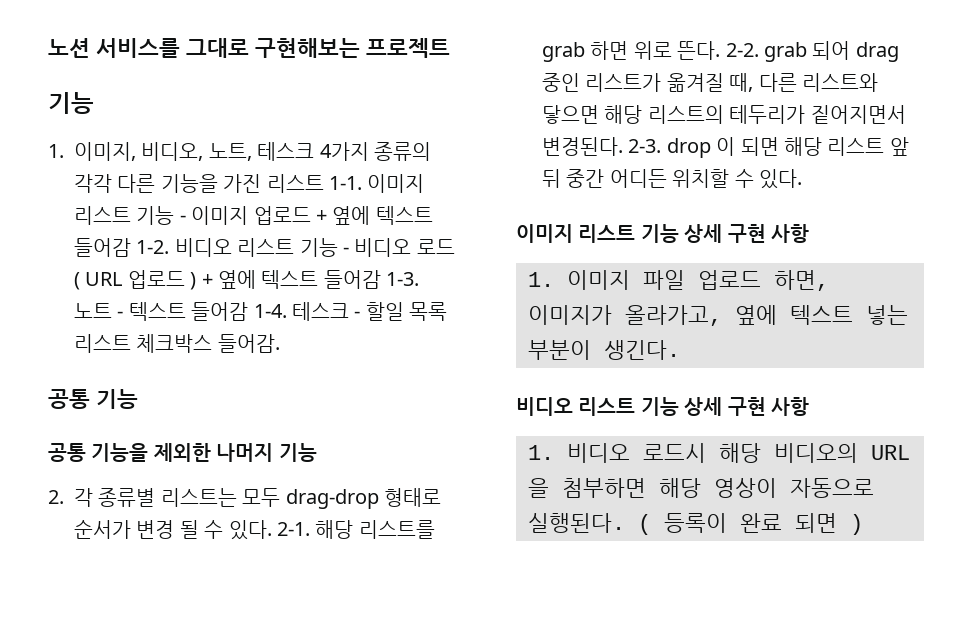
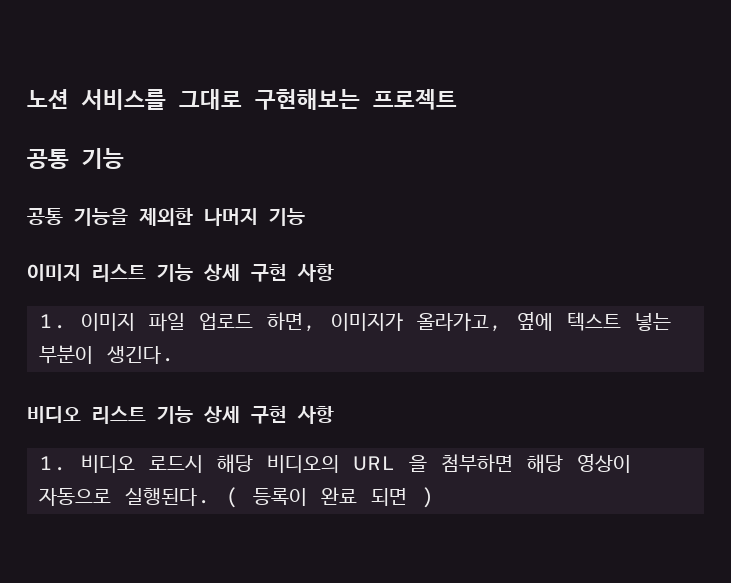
  노션 서비스를 그대로 구현해보는 프로젝트
- 기능
- 1. 이미지, 비디오, 노트, 테스크 4가지 종류의 각각 다른 기능을 가진 리스트 1-1. 이미지 리스트 기능 - 이미지 업로드 + 옆에 텍스트 들어감 1-2. 비디오 리스트 기능 - 비디오 로드 ( URL 업로드 ) + 옆에 텍스트 들어감 1-3. 노트 - 텍스트 들어감 1-4. 테스크 - 할일 목록 리스트 체크박스 들어감.
- 2. 각 종류별 리스트는 모두 drag-drop 형태로 순서가 변경 될 수 있다. 2-1. 해당 리스트를 grab 하면 위로 뜬다. 2-2. grab 되어 drag 중인 리스트가 옮겨질 때, 다른 리스트와 닿으면 해당 리스트의 테두리가 짙어지면서 변경된다. 2-3. drop 이 되면 해당 리스트 앞 뒤 중간 어디든 위치할 수 있다.

